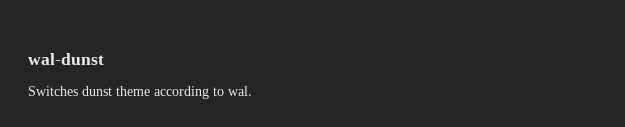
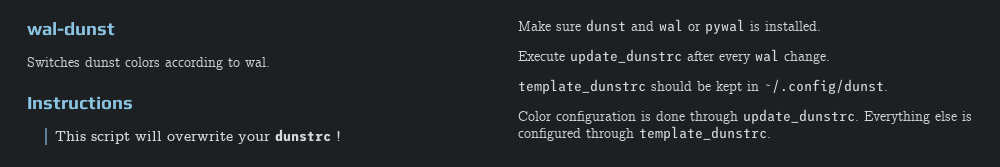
- Switches dunst theme according to wal.
+ Switches dunst colors according to wal.
+ Instructions
+ This script will overwrite your dunstrc !
+ Make sure dunst and wal or pywal is installed.
+ Execute update_dunstrc after every wal change.
+ template_dunstrc should be kept in ~/.config/dunst.
+ Color configuration is done through update_dunstrc. Everything else is configured through template_dunstrc.

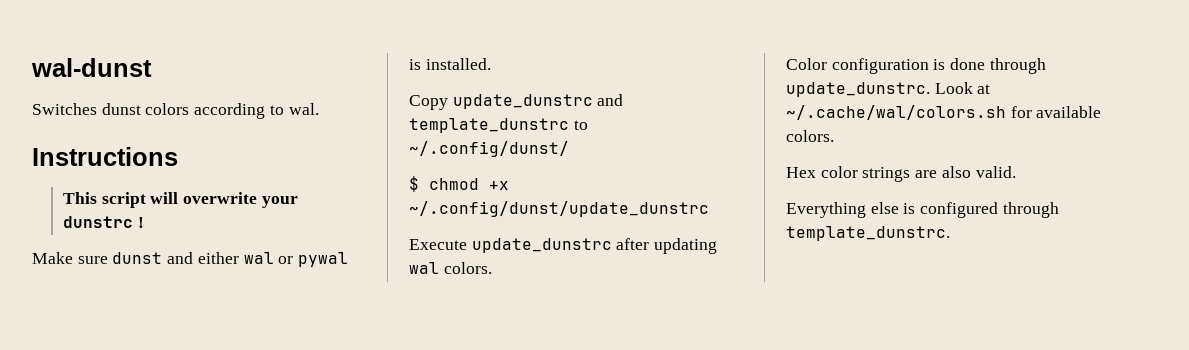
- Make sure dunst and wal or pywal is installed.
+ Make sure dunst and either wal or pywal is installed.
- Execute update_dunstrc after every wal change.
- template_dunstrc should be kept in ~/.config/dunst.
+ Copy update_dunstrc and template_dunstrc to ~/.config/dunst/
+ $ chmod +x ~/.config/dunst/update_dunstrc
+ Execute update_dunstrc after updating wal colors.
- Color configuration is done through update_dunstrc. Everything else is configured through template_dunstrc.
+ Color configuration is done through update_dunstrc. Look at ~/.cache/wal/colors.sh for available colors.
+ Hex color strings are also valid.
+ Everything else is configured through template_dunstrc.

